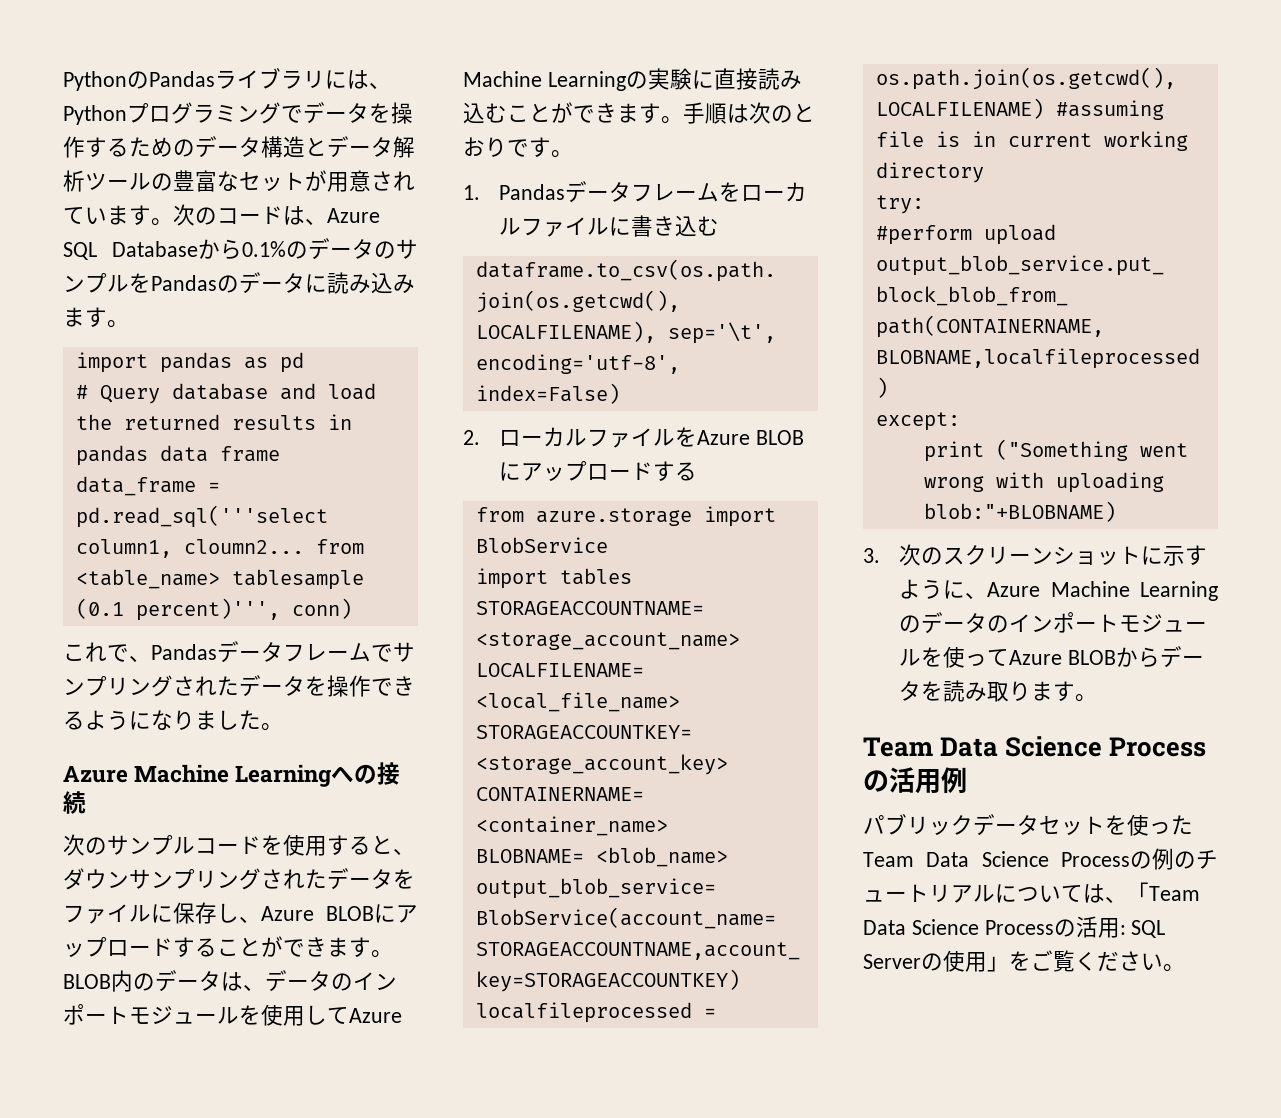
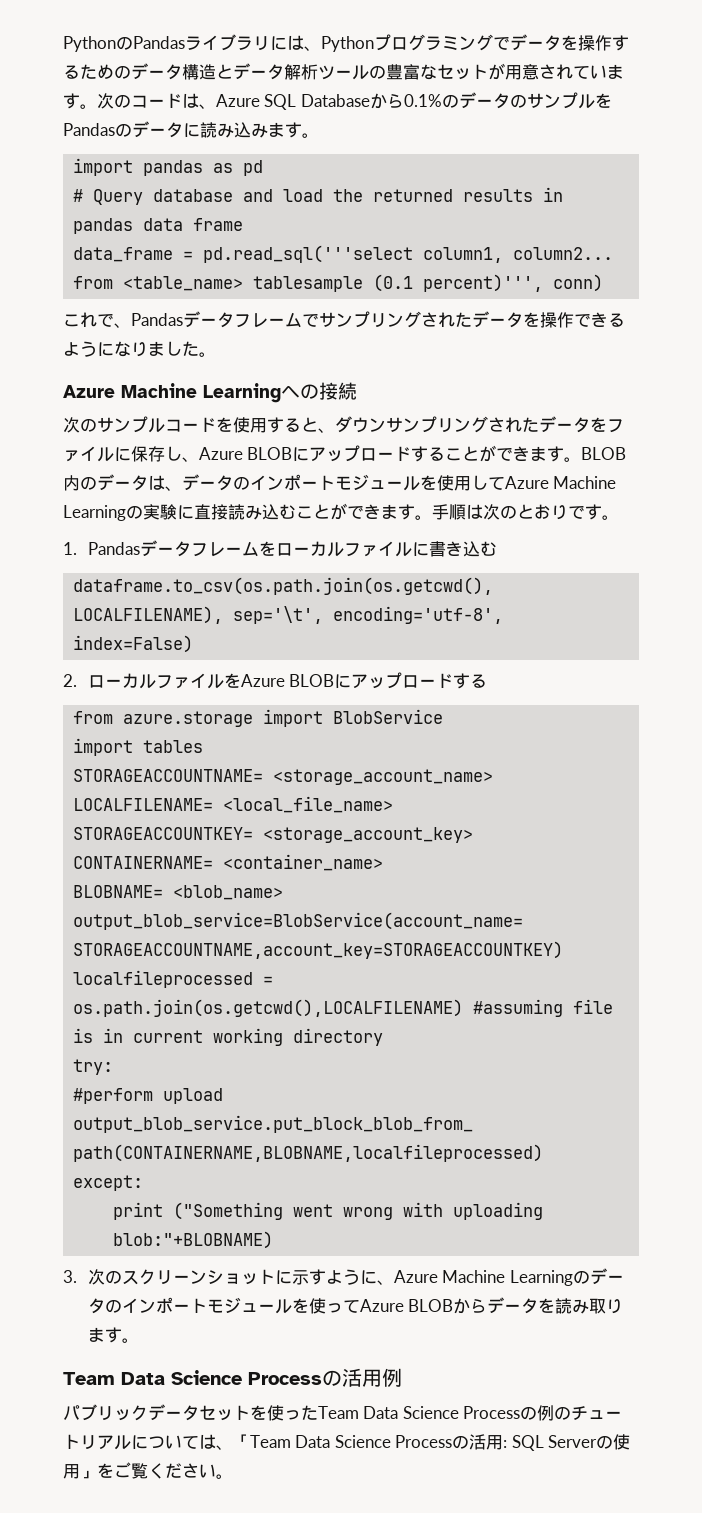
- data_frame = pd.read_sql('''select column1, cloumn2... from <table_name> tablesample (0.1 percent)''', conn)
+ data_frame = pd.read_sql('''select column1, column2... from <table_name> tablesample (0.1 percent)''', conn)

